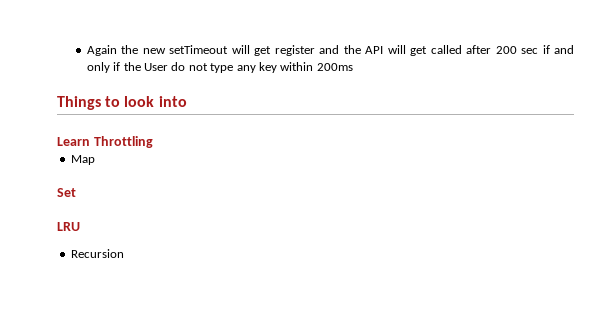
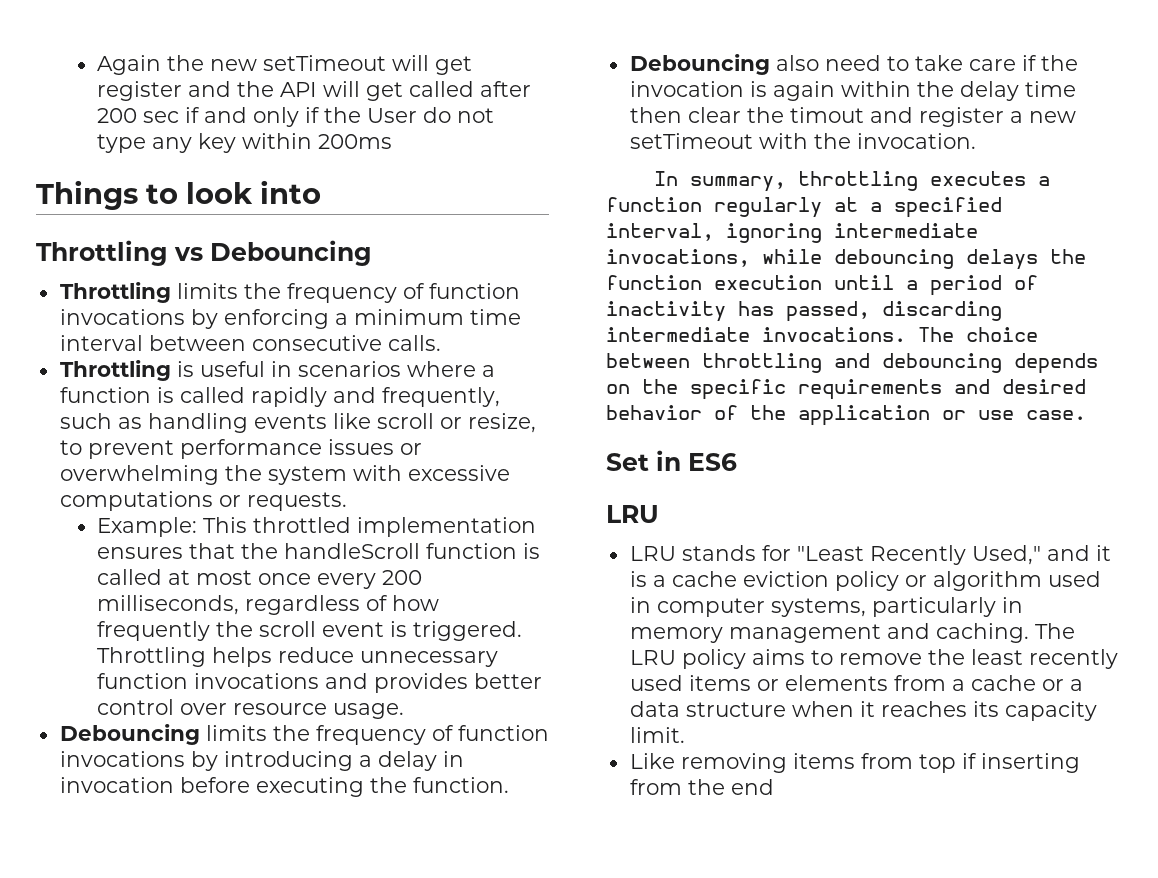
- Learn Throttling
- Map
+ Throttling vs Debouncing
+ Throttling limits the frequency of function invocations by enforcing a minimum time interval between consecutive calls.
+ Throttling is useful in scenarios where a function is called rapidly and frequently, such as handling events like scroll or resize, to prevent performance issues or overwhelming the system with excessive computations or requests.
+ Example: This throttled implementation ensures that the handleScroll function is called at most once every 200 milliseconds, regardless of how frequently the scroll event is triggered. Throttling helps reduce unnecessary function invocations and provides better control over resource usage.
+ Debouncing limits the frequency of function invocations by introducing a delay in invocation before executing the function.
+ Debouncing also need to take care if the invocation is again within the delay time then clear the timout and register a new setTimeout with the invocation.
+ In summary, throttling executes a function regularly at a specified interval, ignoring intermediate invocations, while debouncing delays the function execution until a period of inactivity has passed, discarding intermediate invocations. The choice between throttling and debouncing depends on the specific requirements and desired behavior of the application or use case.
- Set
+ Set in ES6
- Recursion
+ LRU stands for "Least Recently Used," and it is a cache eviction policy or algorithm used in computer systems, particularly in memory management and caching. The LRU policy aims to remove the least recently used items or elements from a cache or a data structure when it reaches its capacity limit.
+ Like removing items from top if inserting from the end

